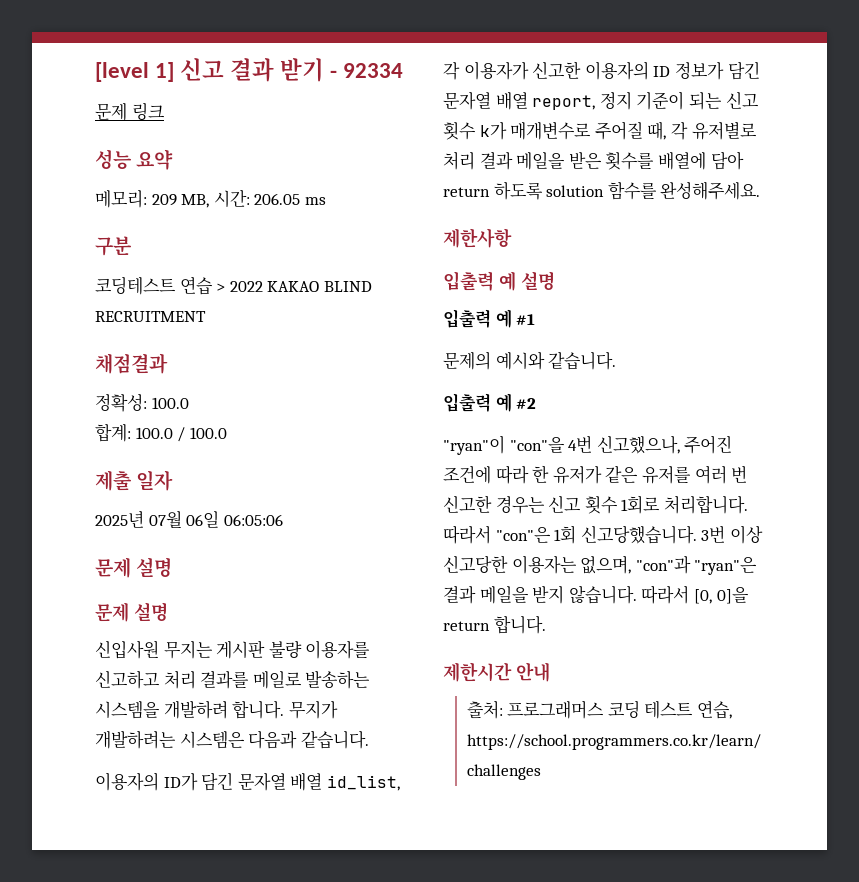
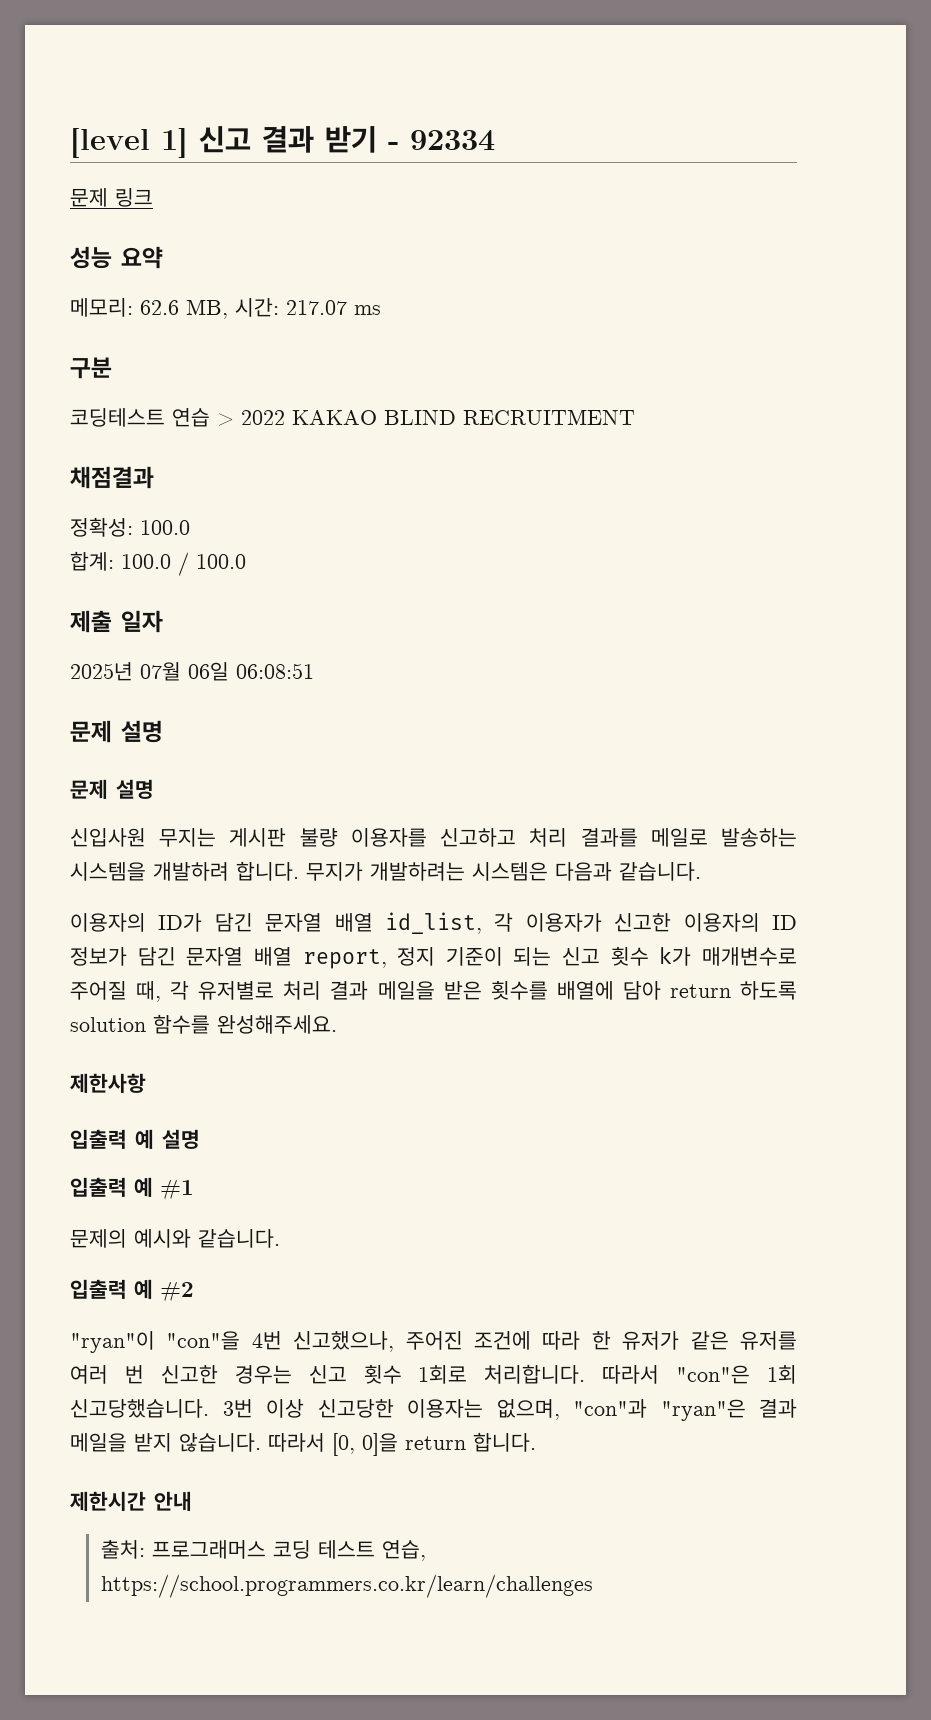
- 메모리: 209 MB, 시간: 206.05 ms
+ 메모리: 62.6 MB, 시간: 217.07 ms
- 2025년 07월 06일 06:05:06
+ 2025년 07월 06일 06:08:51

